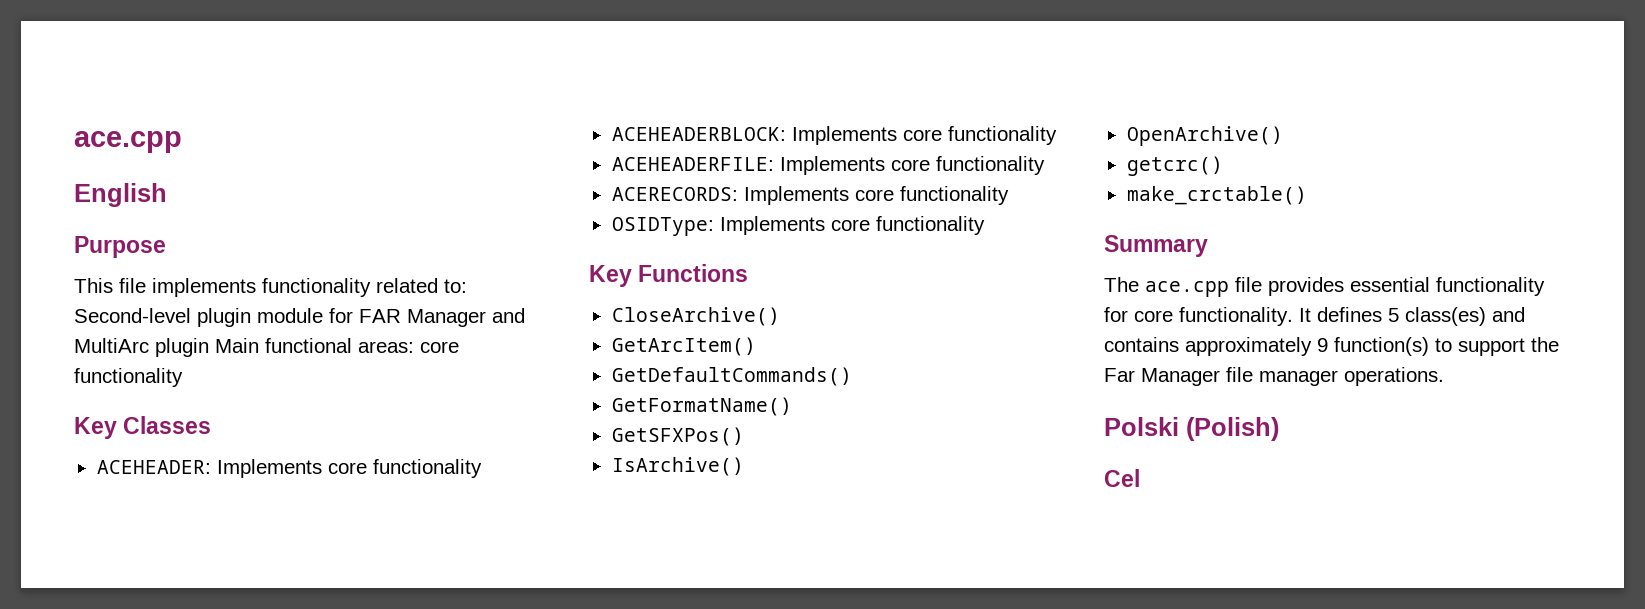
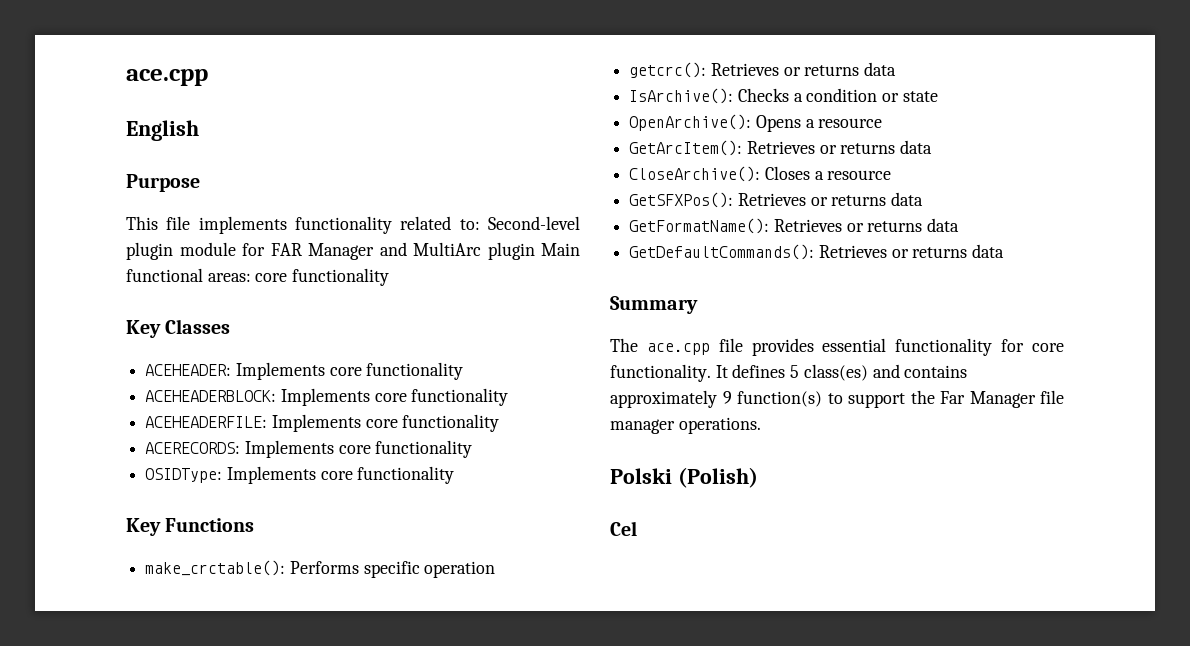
- CloseArchive()
- GetArcItem()
- GetDefaultCommands()
- GetFormatName()
- GetSFXPos()
- IsArchive()
- OpenArchive()
- getcrc()
- make_crctable()
+ make_crctable(): Performs specific operation
+ getcrc(): Retrieves or returns data
+ IsArchive(): Checks a condition or state
+ OpenArchive(): Opens a resource
+ GetArcItem(): Retrieves or returns data
+ CloseArchive(): Closes a resource
+ GetSFXPos(): Retrieves or returns data
+ GetFormatName(): Retrieves or returns data
+ GetDefaultCommands(): Retrieves or returns data

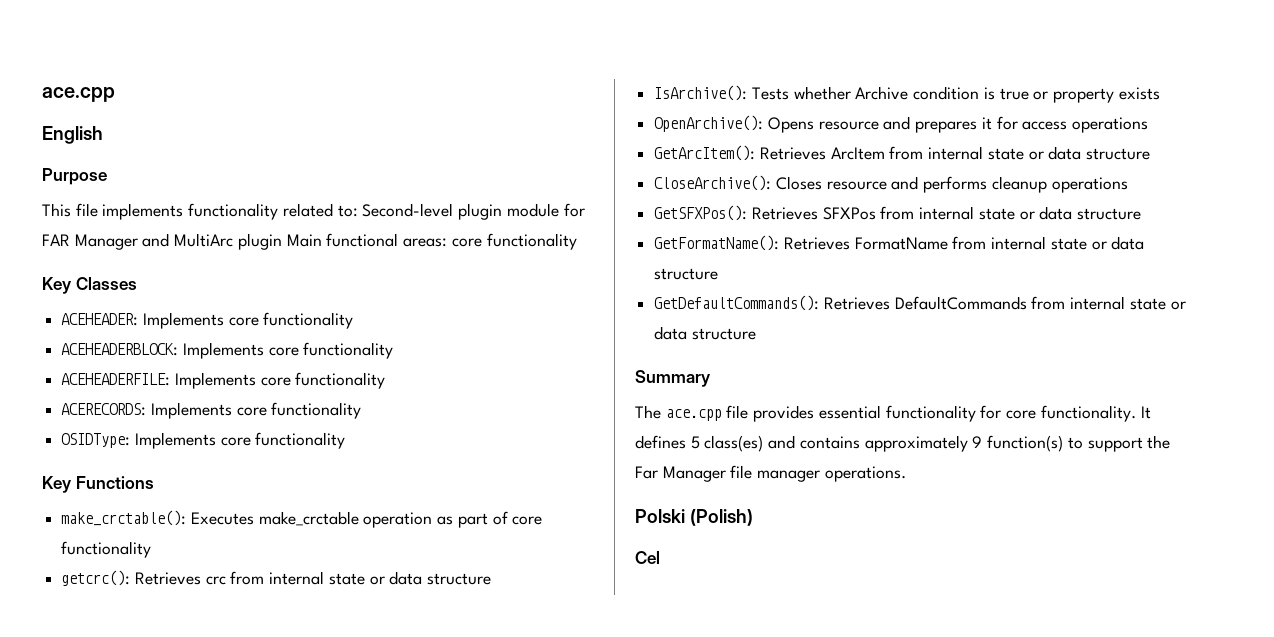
- make_crctable(): Performs specific operation
- getcrc(): Retrieves or returns data
+ make_crctable(): Executes make_crctable operation as part of core functionality
+ getcrc(): Retrieves crc from internal state or data structure
- IsArchive(): Checks a condition or state
+ IsArchive(): Tests whether Archive condition is true or property exists
- OpenArchive(): Opens a resource
- GetArcItem(): Retrieves or returns data
+ OpenArchive(): Opens resource and prepares it for access operations
+ GetArcItem(): Retrieves ArcItem from internal state or data structure
- CloseArchive(): Closes a resource
- GetSFXPos(): Retrieves or returns data
+ CloseArchive(): Closes resource and performs cleanup operations
+ GetSFXPos(): Retrieves SFXPos from internal state or data structure
- GetFormatName(): Retrieves or returns data
+ GetFormatName(): Retrieves FormatName from internal state or data structure
- GetDefaultCommands(): Retrieves or returns data
+ GetDefaultCommands(): Retrieves DefaultCommands from internal state or data structure

